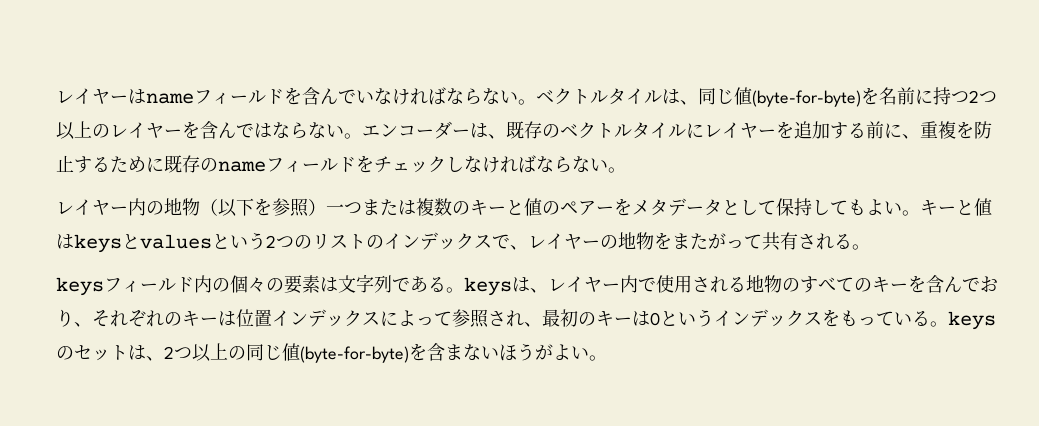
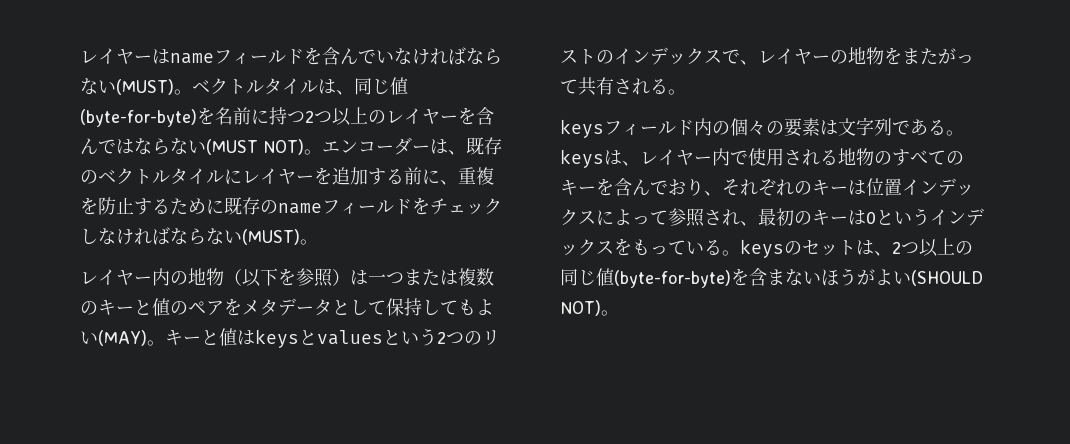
- レイヤーはnameフィールドを含んでいなければならない。
+ レイヤーはnameフィールドを含んでいなければならない(MUST)。
- ベクトルタイルは、同じ値(byte-for-byte)を名前に持つ2つ以上のレイヤーを含んではならない。
+ ベクトルタイルは、同じ値(byte-for-byte)を名前に持つ2つ以上のレイヤーを含んではならない(MUST NOT)。
- エンコーダーは、既存のベクトルタイルにレイヤーを追加する前に、重複を防止するために既存のnameフィールドをチェックしなければならない。
+ エンコーダーは、既存のベクトルタイルにレイヤーを追加する前に、重複を防止するために既存のnameフィールドをチェックしなければならない(MUST)。
- レイヤー内の地物（以下を参照）一つまたは複数のキーと値のペアーをメタデータとして保持してもよい。
+ レイヤー内の地物（以下を参照）は一つまたは複数のキーと値のペアをメタデータとして保持してもよい(MAY)。
- keysフィールド内の個々の要素は文字列である。keysは、レイヤー内で使用される地物のすべてのキーを含んでおり、それぞれのキーは位置インデックスによって参照され、最初のキーは0というインデックスをもっている。keysのセットは、2つ以上の同じ値(byte-for-byte)を含まないほうがよい。
+ keysフィールド内の個々の要素は文字列である。keysは、レイヤー内で使用される地物のすべてのキーを含んでおり、それぞれのキーは位置インデックスによって参照され、最初のキーは0というインデックスをもっている。keysのセットは、2つ以上の同じ値(byte-for-byte)を含まないほうがよい(SHOULD NOT)。

